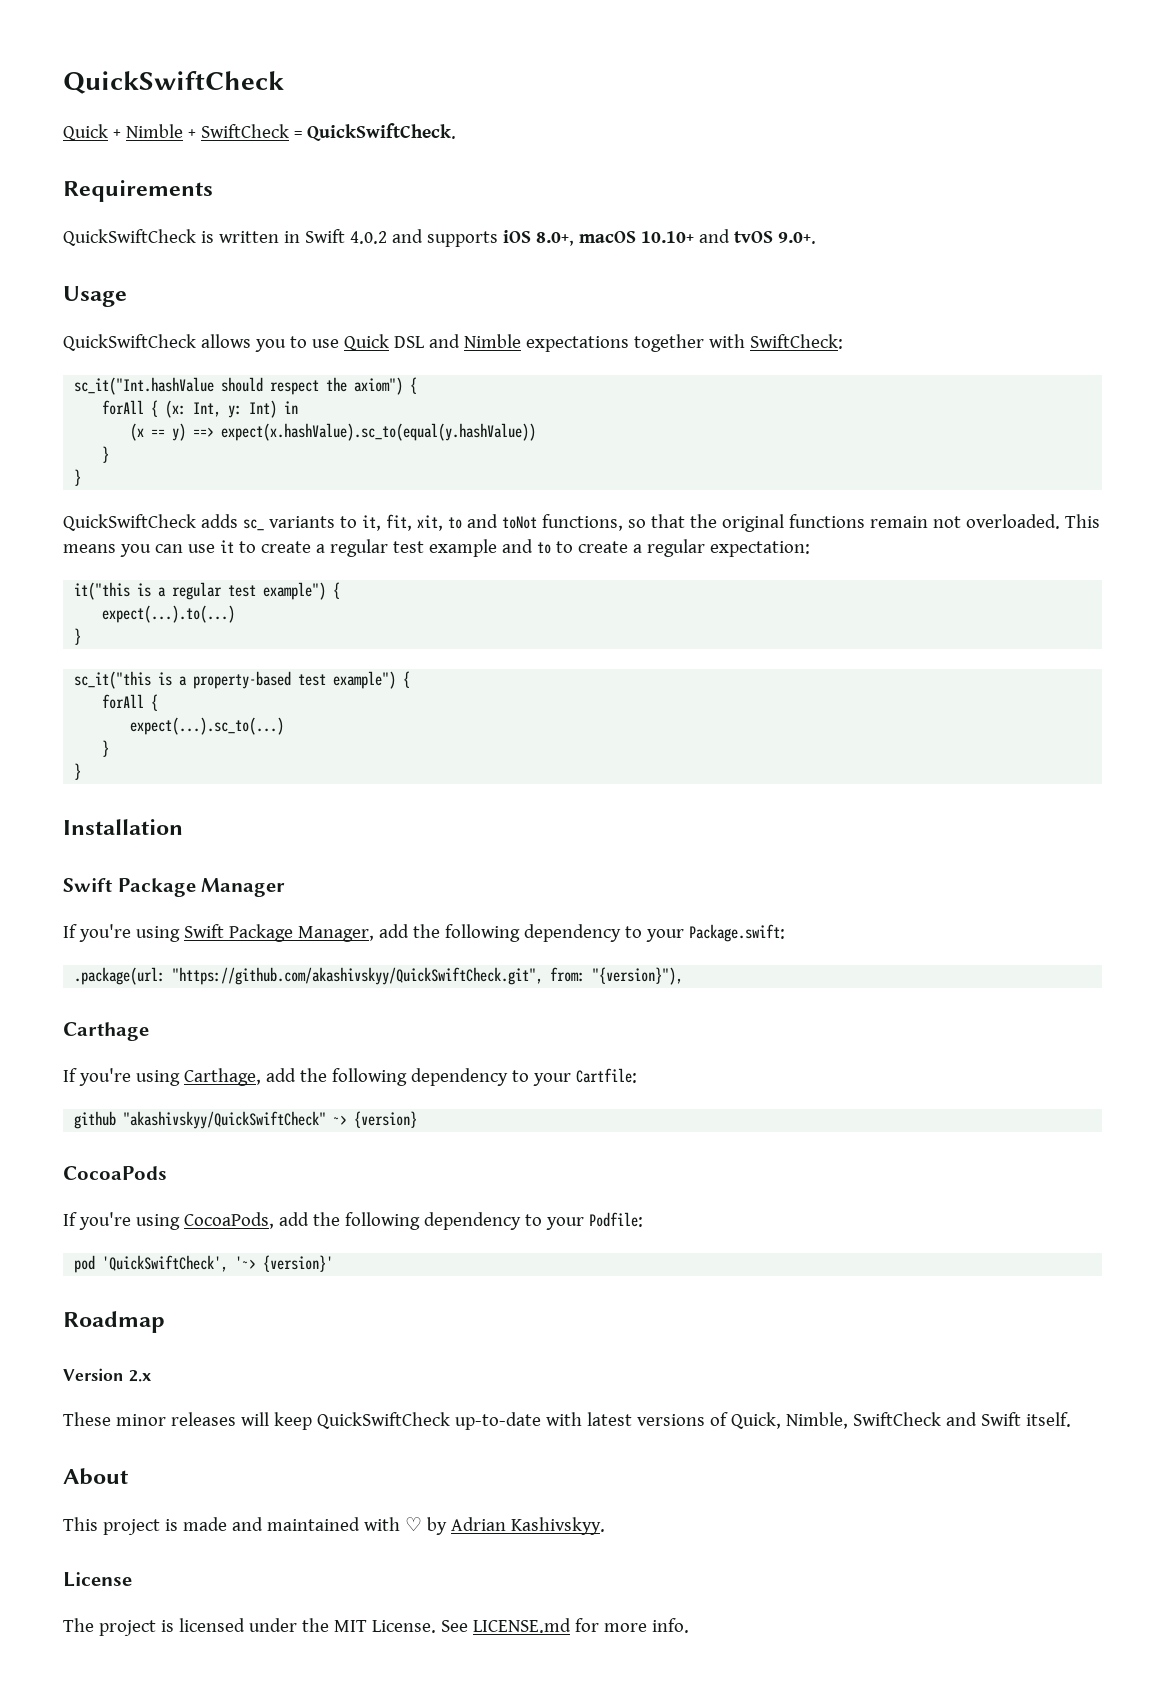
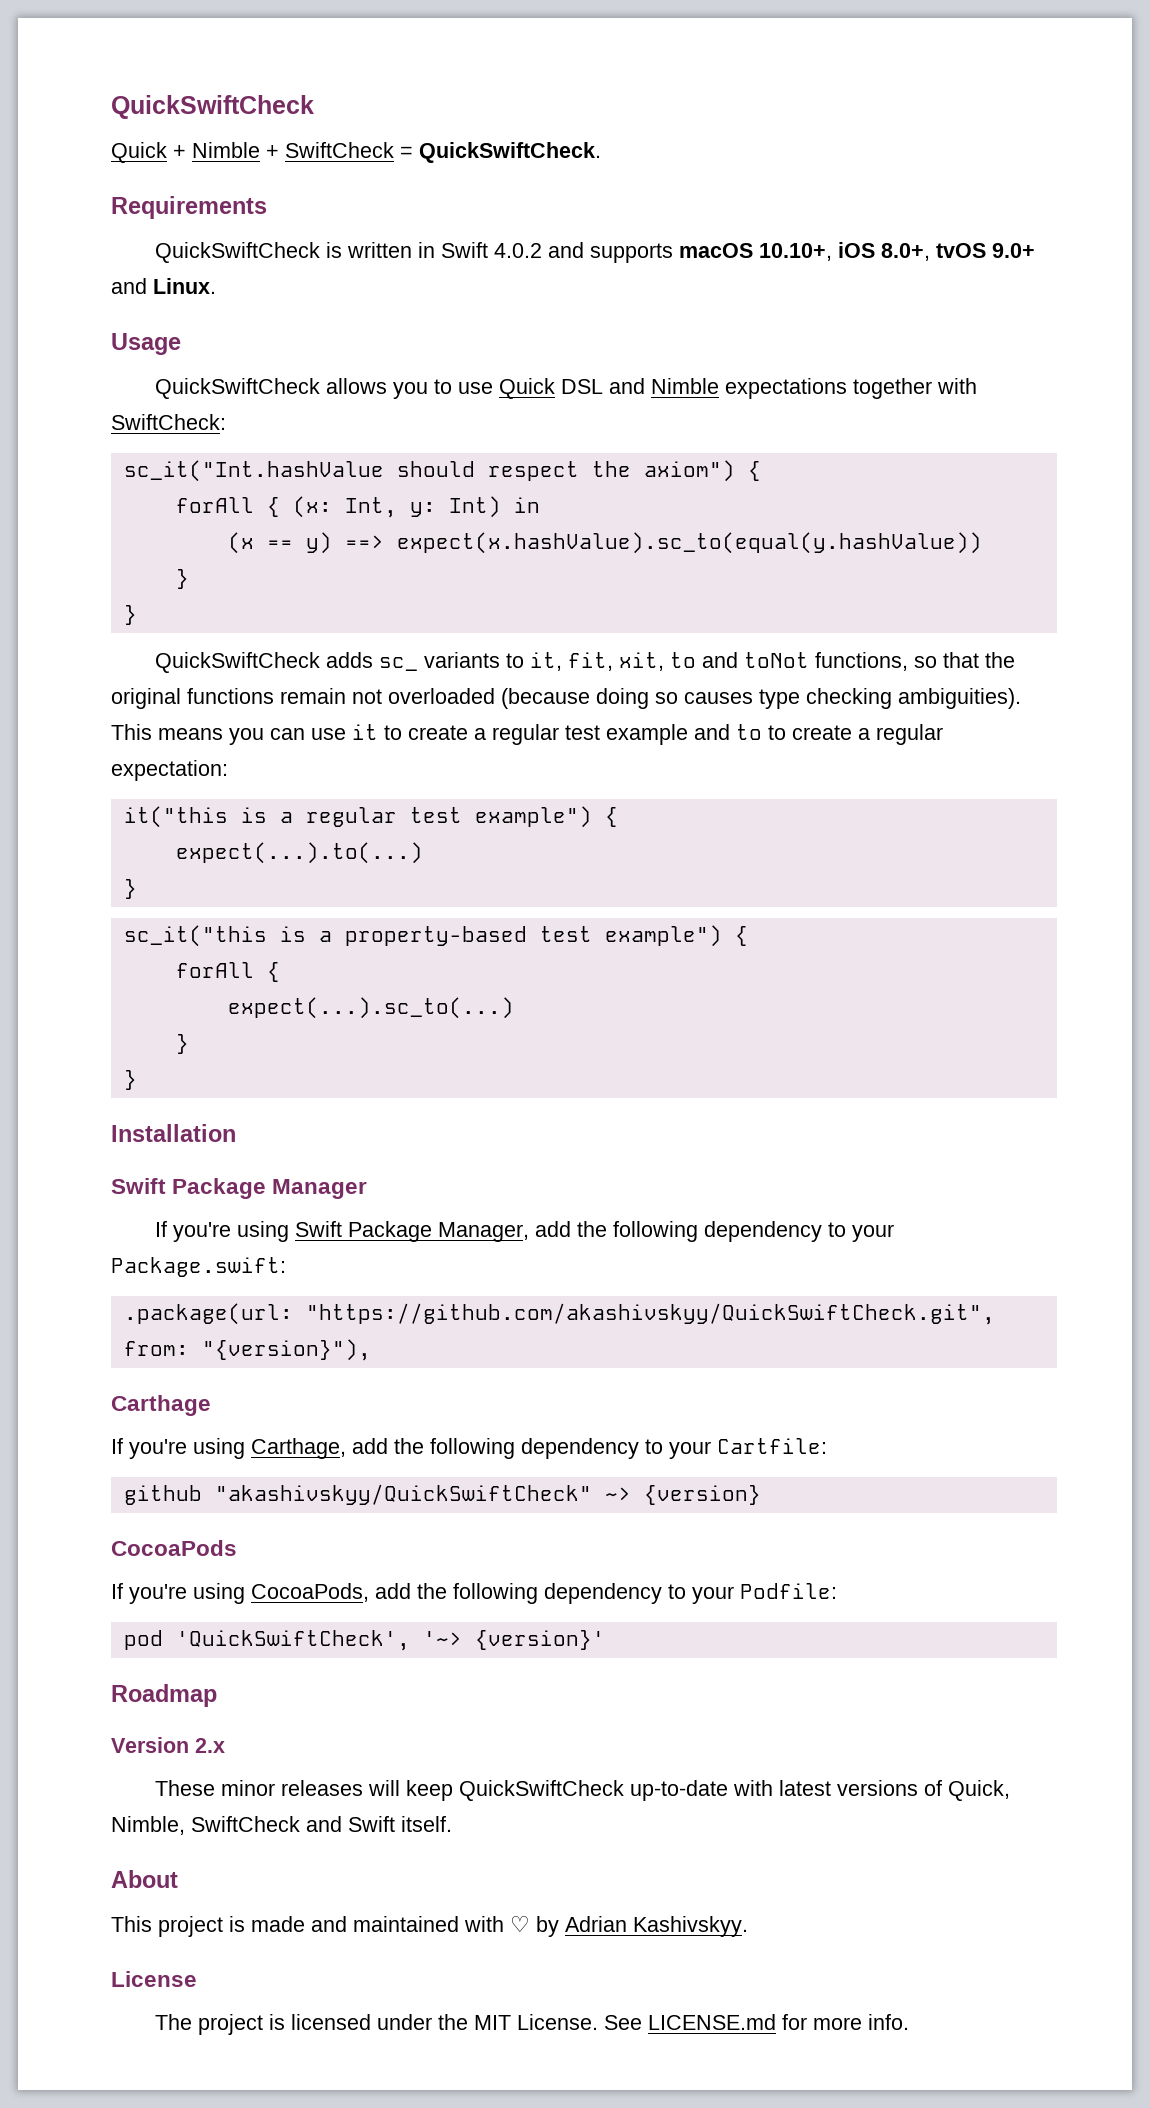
- QuickSwiftCheck is written in Swift 4.0.2 and supports iOS 8.0+, macOS 10.10+ and tvOS 9.0+.
+ QuickSwiftCheck is written in Swift 4.0.2 and supports macOS 10.10+, iOS 8.0+, tvOS 9.0+ and Linux.
- QuickSwiftCheck adds sc_ variants to it, fit, xit, to and toNot functions, so that the original functions remain not overloaded.
+ QuickSwiftCheck adds sc_ variants to it, fit, xit, to and toNot functions, so that the original functions remain not overloaded (because doing so causes type checking ambiguities).

